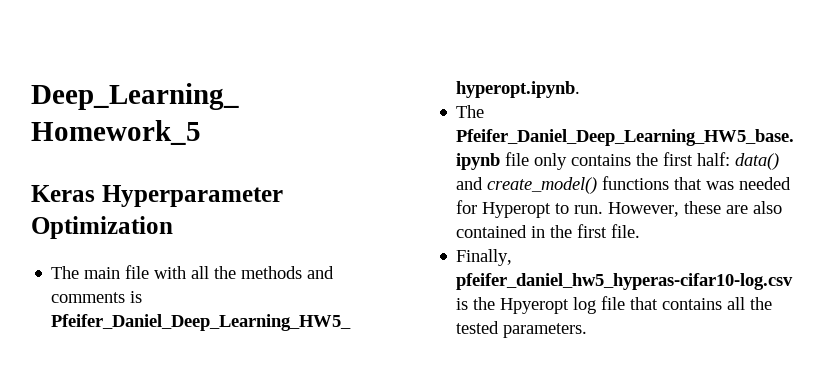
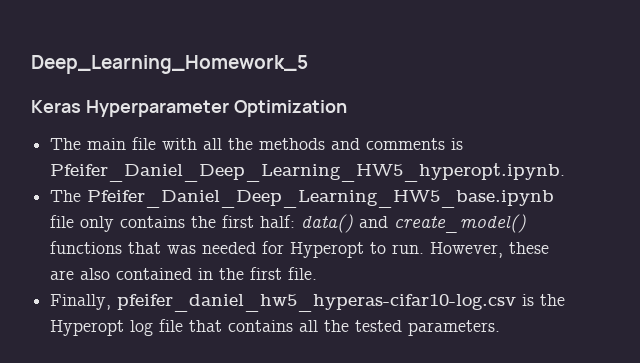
- Finally, pfeifer_daniel_hw5_hyperas-cifar10-log.csv is the Hpyeropt log file that contains all the tested parameters.
+ Finally, pfeifer_daniel_hw5_hyperas-cifar10-log.csv is the Hyperopt log file that contains all the tested parameters.

